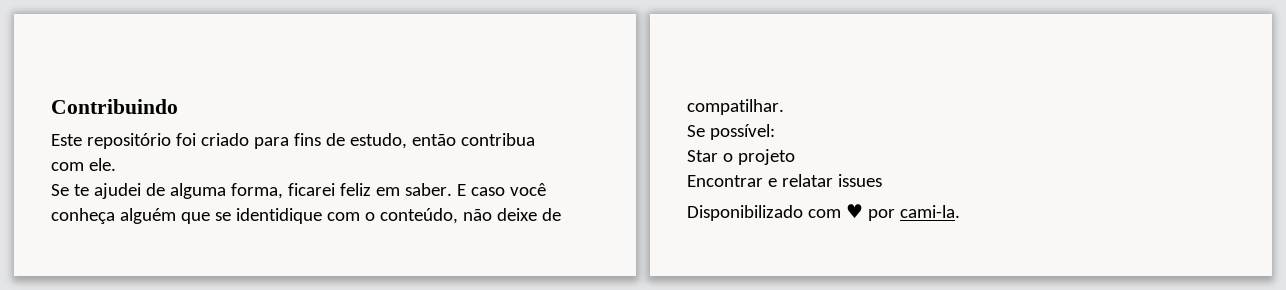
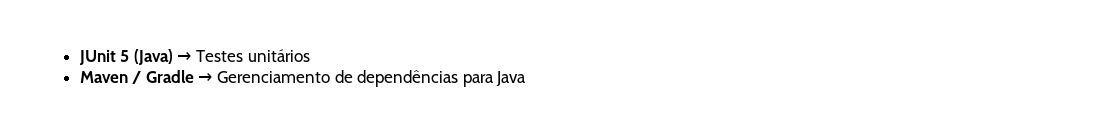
- Contribuindo
- Este repositório foi criado para fins de estudo, então contribua com ele.
- Se te ajudei de alguma forma, ficarei feliz em saber. E caso você conheça alguém que se identidique com o conteúdo, não deixe de compatilhar.
- Se possível:
- Star o projeto
- Encontrar e relatar issues
- Disponibilizado com ♥ por cami-la.
+ JUnit 5 (Java) → Testes unitários
+ Maven / Gradle → Gerenciamento de dependências para Java

